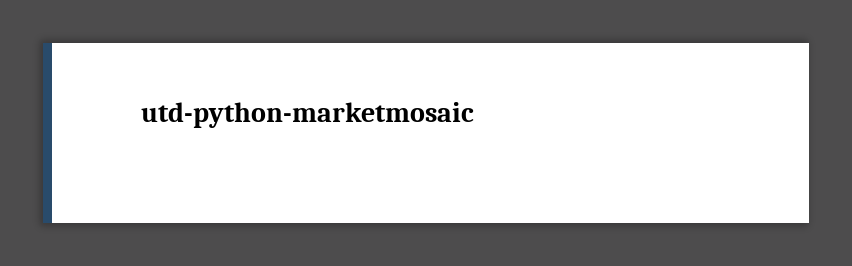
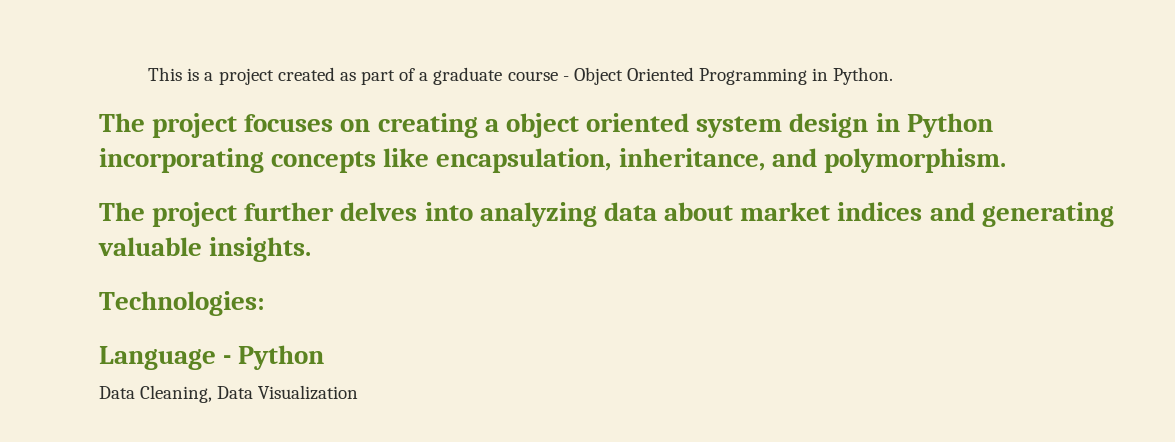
- utd-python-marketmosaic
+ This is a project created as part of a graduate course - Object Oriented Programming in Python.
+ The project focuses on creating a object oriented system design in Python incorporating concepts like encapsulation, inheritance, and polymorphism.
+ The project further delves into analyzing data about market indices and generating valuable insights.
+ Technologies:
+ Language - Python
+ Data Cleaning, Data Visualization

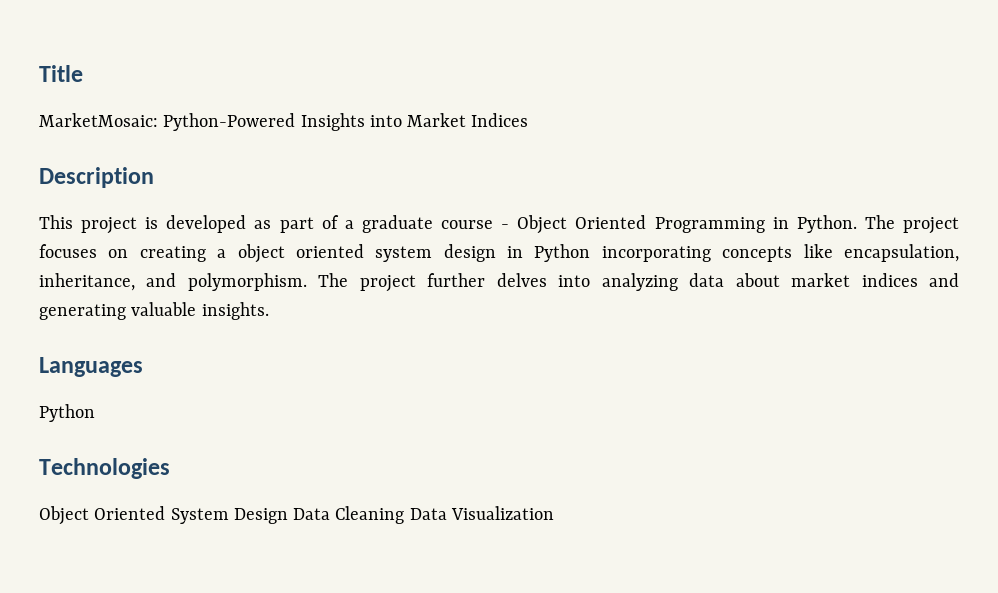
- This is a project created as part of a graduate course - Object Oriented Programming in Python.
- The project focuses on creating a object oriented system design in Python incorporating concepts like encapsulation, inheritance, and polymorphism.
- The project further delves into analyzing data about market indices and generating valuable insights.
+ Title
+ MarketMosaic: Python-Powered Insights into Market Indices
+ Description
+ This project is developed as part of a graduate course - Object Oriented Programming in Python. The project focuses on creating a object oriented system design in Python incorporating concepts like encapsulation, inheritance, and polymorphism. The project further delves into analyzing data about market indices and generating valuable insights.
- Technologies:
- Language - Python
- Data Cleaning, Data Visualization
+ Languages
+ Python
+ Technologies
+ Object Oriented System Design Data Cleaning Data Visualization

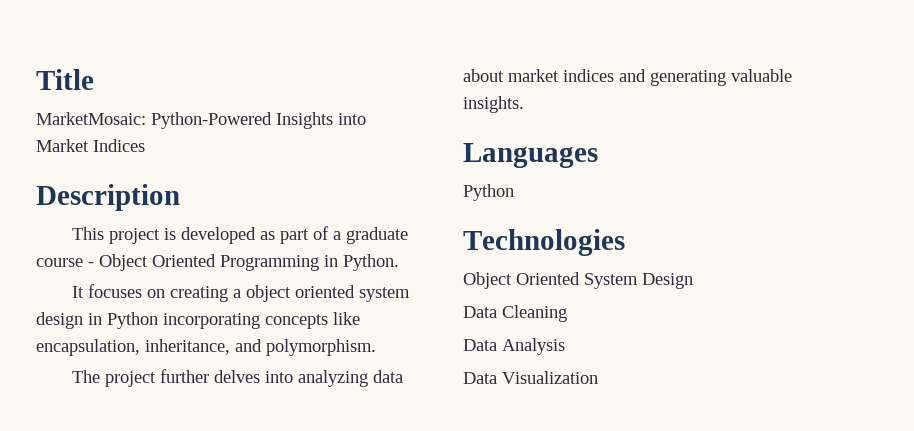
- This project is developed as part of a graduate course - Object Oriented Programming in Python. The project focuses on creating a object oriented system design in Python incorporating concepts like encapsulation, inheritance, and polymorphism. The project further delves into analyzing data about market indices and generating valuable insights.
+ This project is developed as part of a graduate course - Object Oriented Programming in Python.
+ It focuses on creating a object oriented system design in Python incorporating concepts like encapsulation, inheritance, and polymorphism.
+ The project further delves into analyzing data about market indices and generating valuable insights.
- Object Oriented System Design Data Cleaning Data Visualization
+ Object Oriented System Design
+ Data Cleaning
+ Data Analysis
+ Data Visualization

